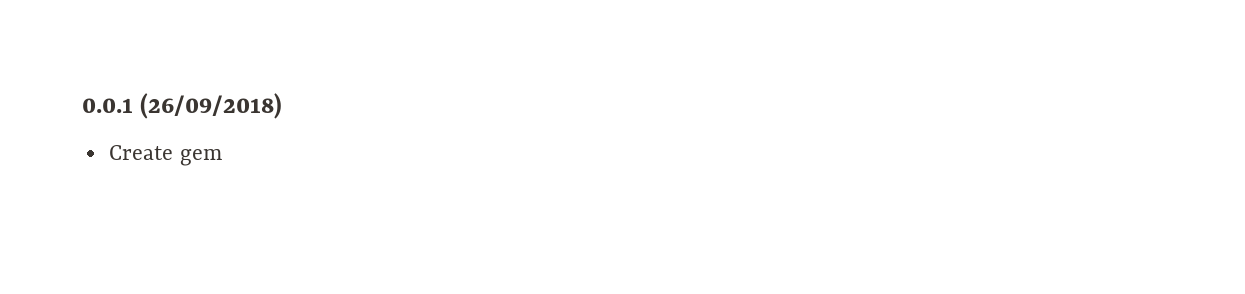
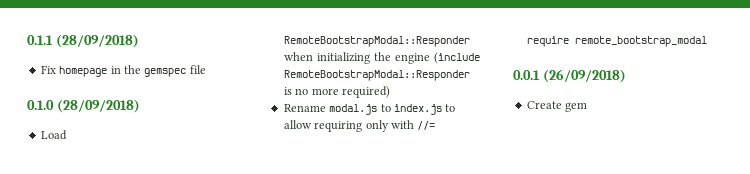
+ 0.1.1 (28/09/2018)
+ Fix homepage in the gemspec file
+ 0.1.0 (28/09/2018)
+ Load RemoteBootstrapModal::Responder when initializing the engine (include RemoteBootstrapModal::Responder is no more required)
+ Rename modal.js to index.js to allow requiring only with //= require remote_bootstrap_modal

